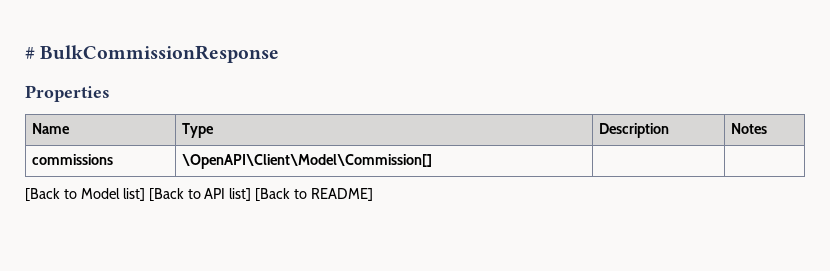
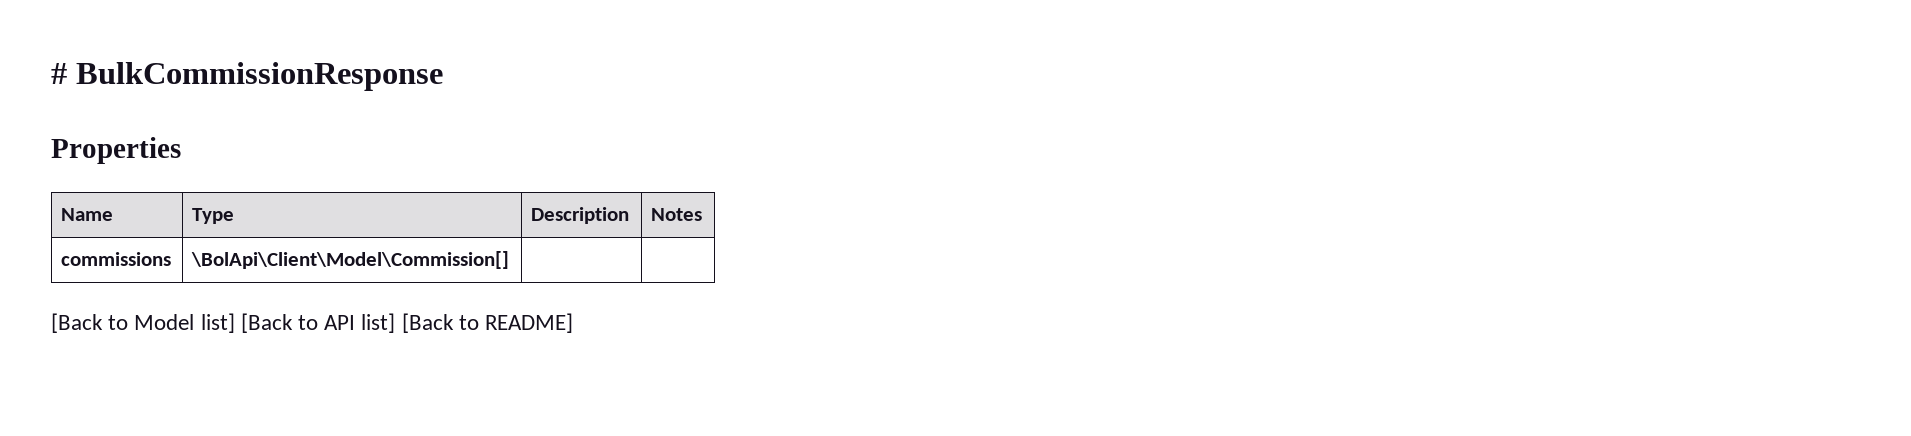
- commissions | \OpenAPI\Client\Model\Commission[] | |
+ commissions | \BolApi\Client\Model\Commission[] | |

